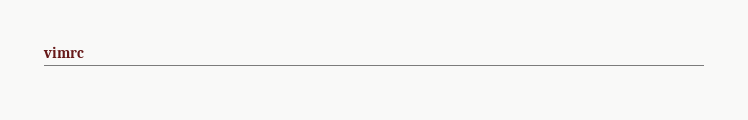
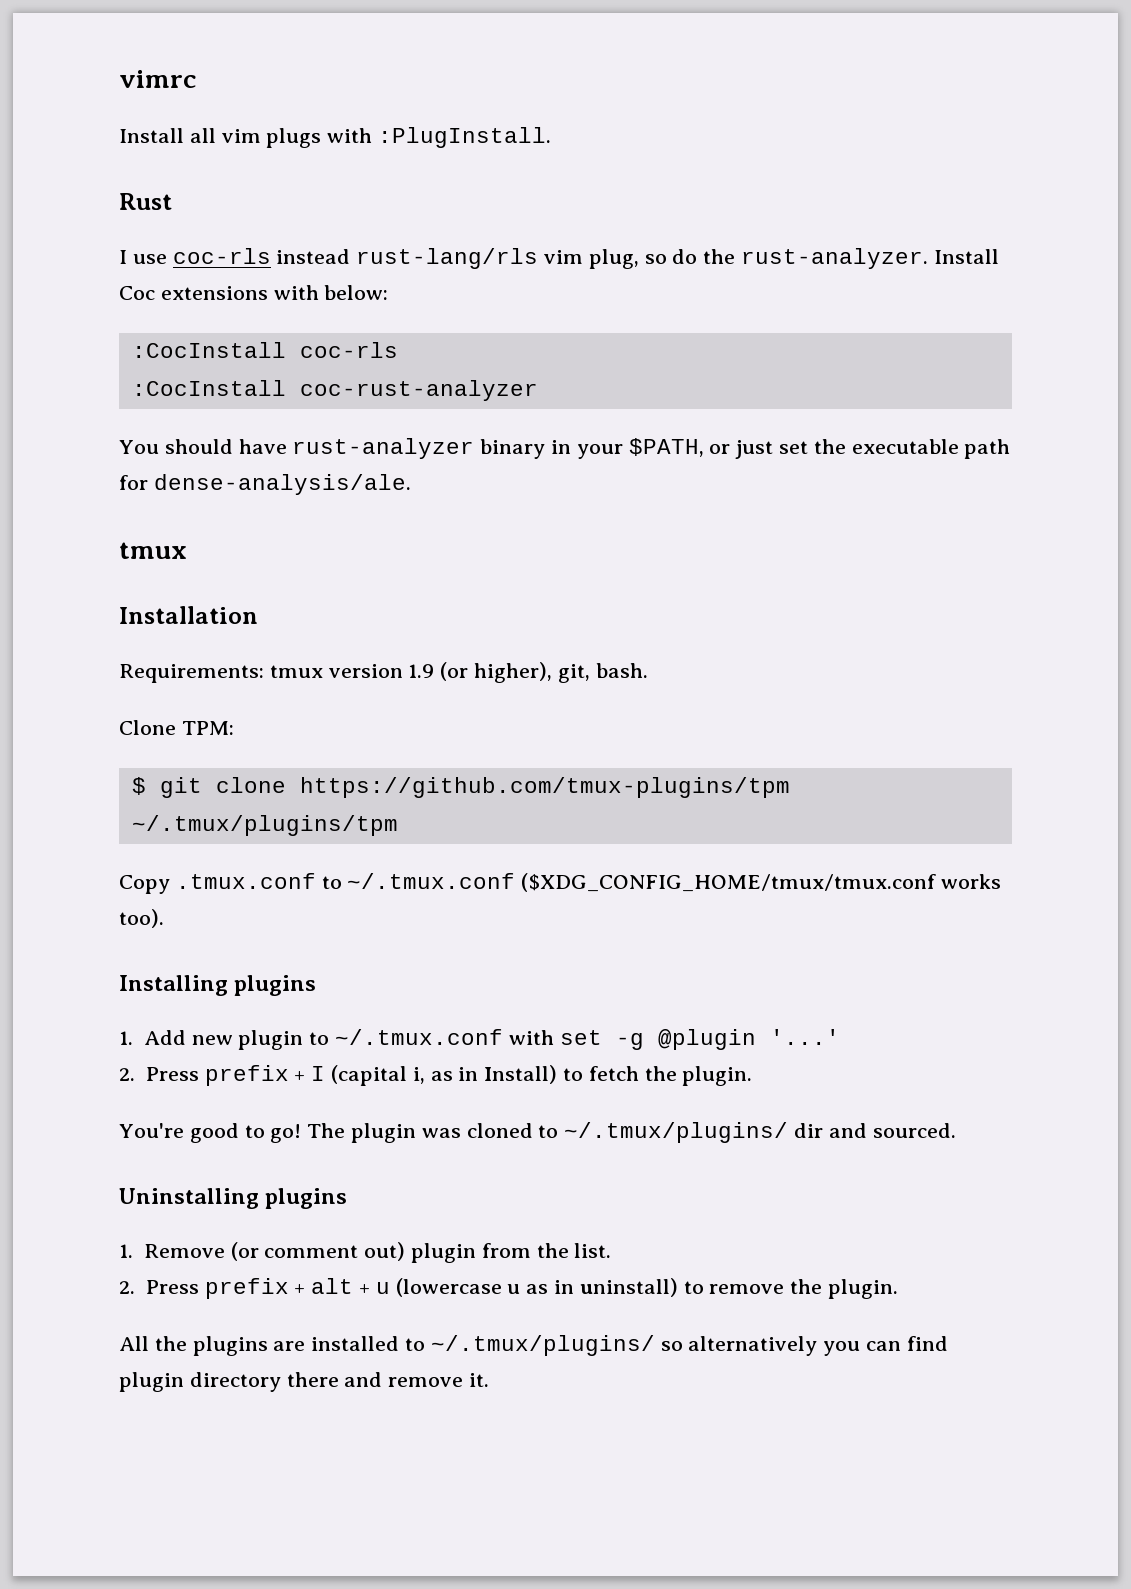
+ Install all vim plugs with :PlugInstall.
+ Rust
+ I use coc-rls instead rust-lang/rls vim plug, so do the rust-analyzer. Install Coc extensions with below:
+ :CocInstall coc-rls
+ :CocInstall coc-rust-analyzer
+ You should have rust-analyzer binary in your $PATH, or just set the executable path for dense-analysis/ale.
+ tmux
+ Installation
+ Requirements: tmux version 1.9 (or higher), git, bash.
+ Clone TPM:
+ $ git clone https://github.com/tmux-plugins/tpm ~/.tmux/plugins/tpm
+ Copy .tmux.conf to ~/.tmux.conf ($XDG_CONFIG_HOME/tmux/tmux.conf works too).
+ Installing plugins
+ 1. Add new plugin to ~/.tmux.conf with set -g @plugin '...'
+ 2. Press prefix + I (capital i, as in Install) to fetch the plugin.
+ You're good to go! The plugin was cloned to ~/.tmux/plugins/ dir and sourced.
+ Uninstalling plugins
+ 1. Remove (or comment out) plugin from the list.
+ 2. Press prefix + alt + u (lowercase u as in uninstall) to remove the plugin.
+ All the plugins are installed to ~/.tmux/plugins/ so alternatively you can find plugin directory there and remove it.

